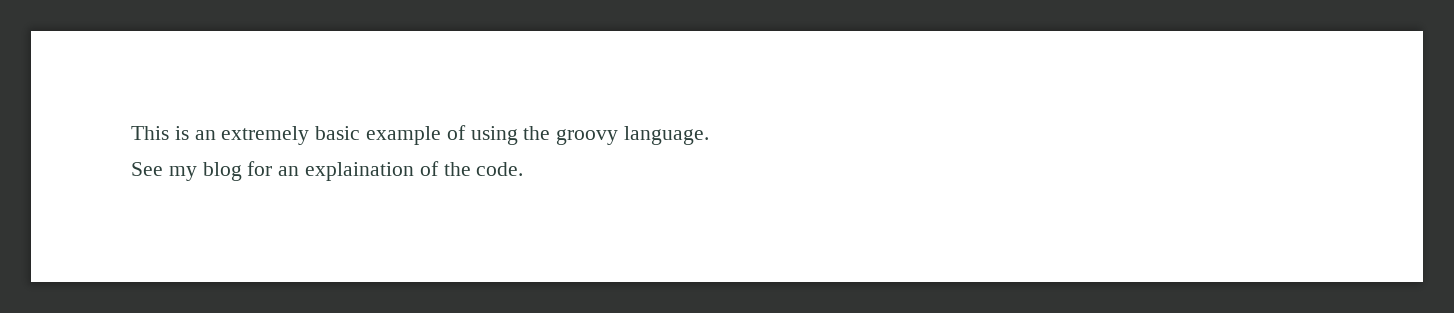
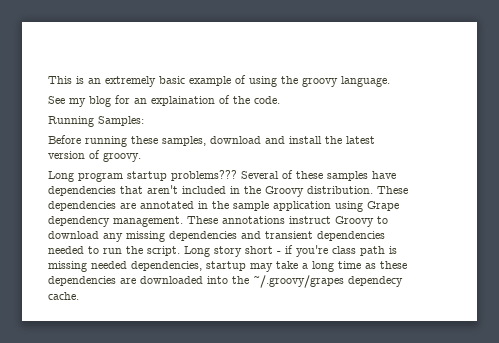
+ Running Samples:
+ Before running these samples, download and install the latest version of groovy.
+ Long program startup problems??? Several of these samples have dependencies that aren't included in the Groovy distribution. These dependencies are annotated in the sample application using Grape dependency management. These annotations instruct Groovy to download any missing dependencies and transient dependencies needed to run the script. Long story short - if you're class path is missing needed dependencies, startup may take a long time as these dependencies are downloaded into the ~/.groovy/grapes dependecy cache.

